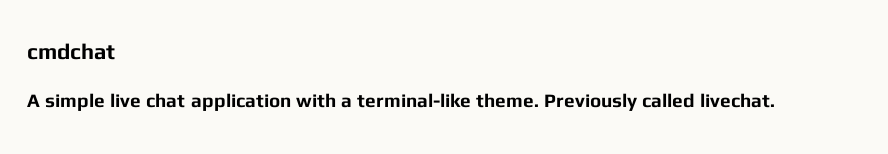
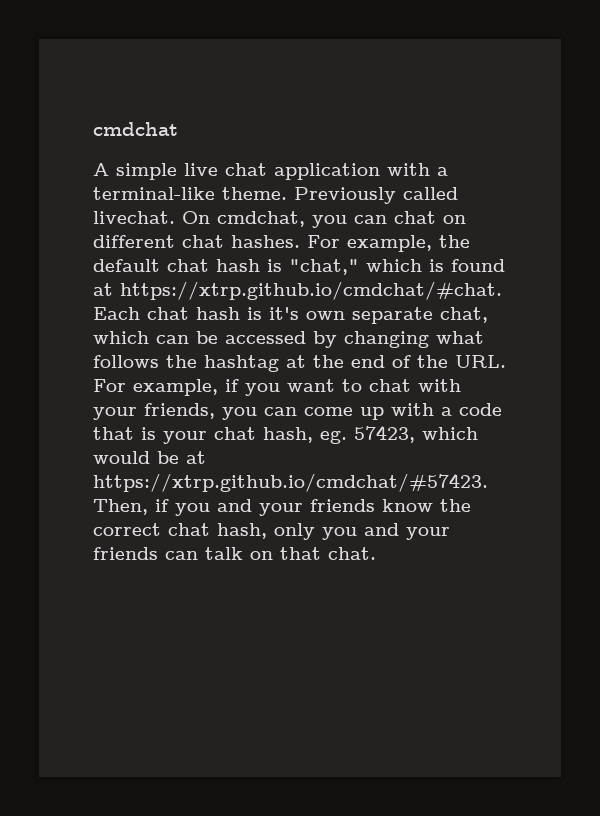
+ On cmdchat, you can chat on different chat hashes. For example, the default chat hash is "chat," which is found at https://xtrp.github.io/cmdchat/#chat. Each chat hash is it's own separate chat, which can be accessed by changing what follows the hashtag at the end of the URL. For example, if you want to chat with your friends, you can come up with a code that is your chat hash, eg. 57423, which would be at https://xtrp.github.io/cmdchat/#57423. Then, if you and your friends know the correct chat hash, only you and your friends can talk on that chat.

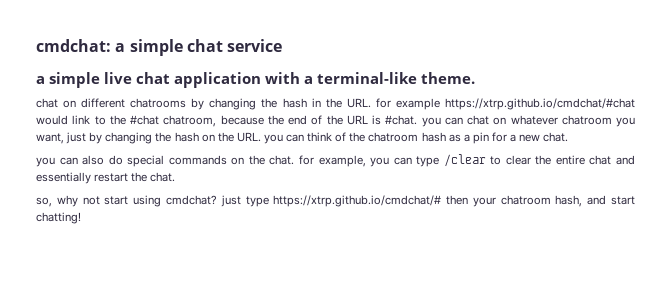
- cmdchat
- A simple live chat application with a terminal-like theme. Previously called livechat. On cmdchat, you can chat on different chat hashes. For example, the default chat hash is "chat," which is found at https://xtrp.github.io/cmdchat/#chat. Each chat hash is it's own separate chat, which can be accessed by changing what follows the hashtag at the end of the URL. For example, if you want to chat with your friends, you can come up with a code that is your chat hash, eg. 57423, which would be at https://xtrp.github.io/cmdchat/#57423. Then, if you and your friends know the correct chat hash, only you and your friends can talk on that chat.
+ cmdchat: a simple chat service
+ a simple live chat application with a terminal-like theme.
+ chat on different chatrooms by changing the hash in the URL. for example https://xtrp.github.io/cmdchat/#chat would link to the #chat chatroom, because the end of the URL is #chat. you can chat on whatever chatroom you want, just by changing the hash on the URL. you can think of the chatroom hash as a pin for a new chat.
+ you can also do special commands on the chat. for example, you can type /clear to clear the entire chat and essentially restart the chat.
+ so, why not start using cmdchat? just type https://xtrp.github.io/cmdchat/# then your chatroom hash, and start chatting!

